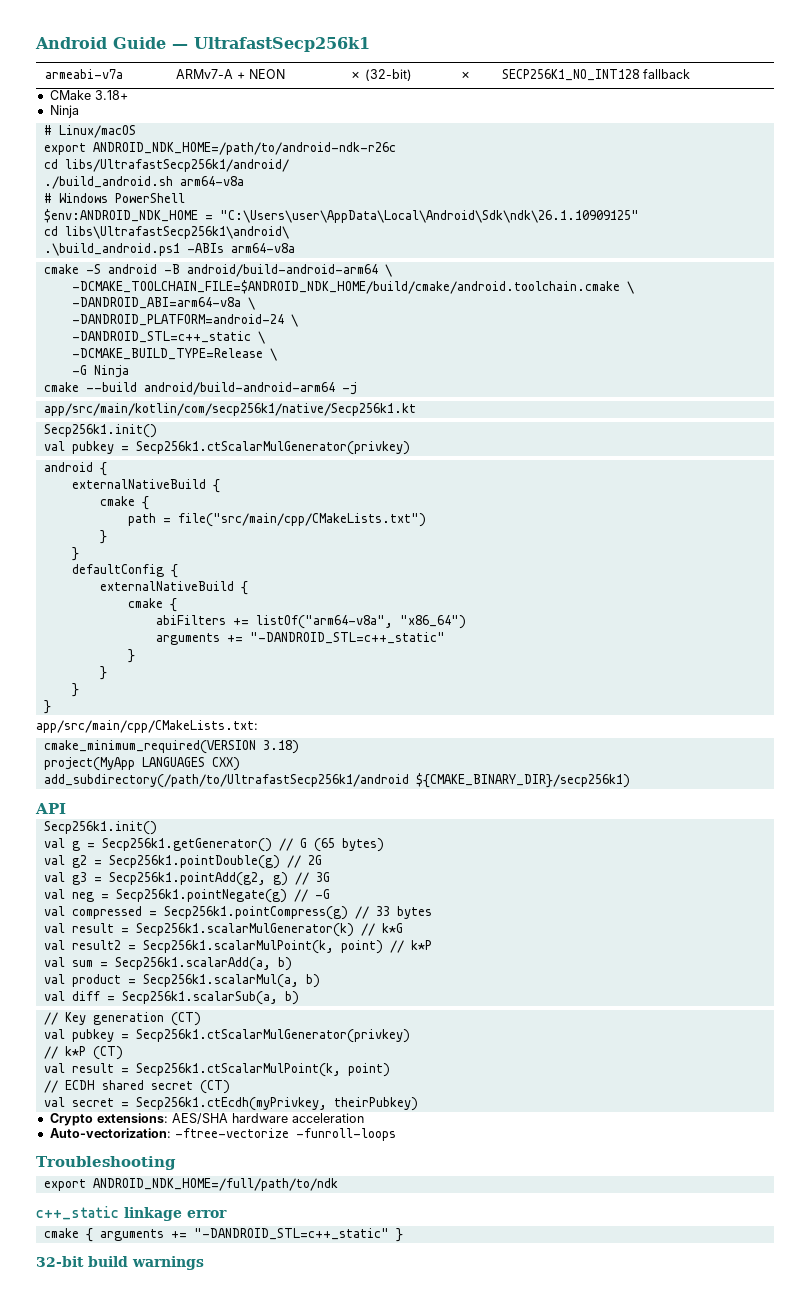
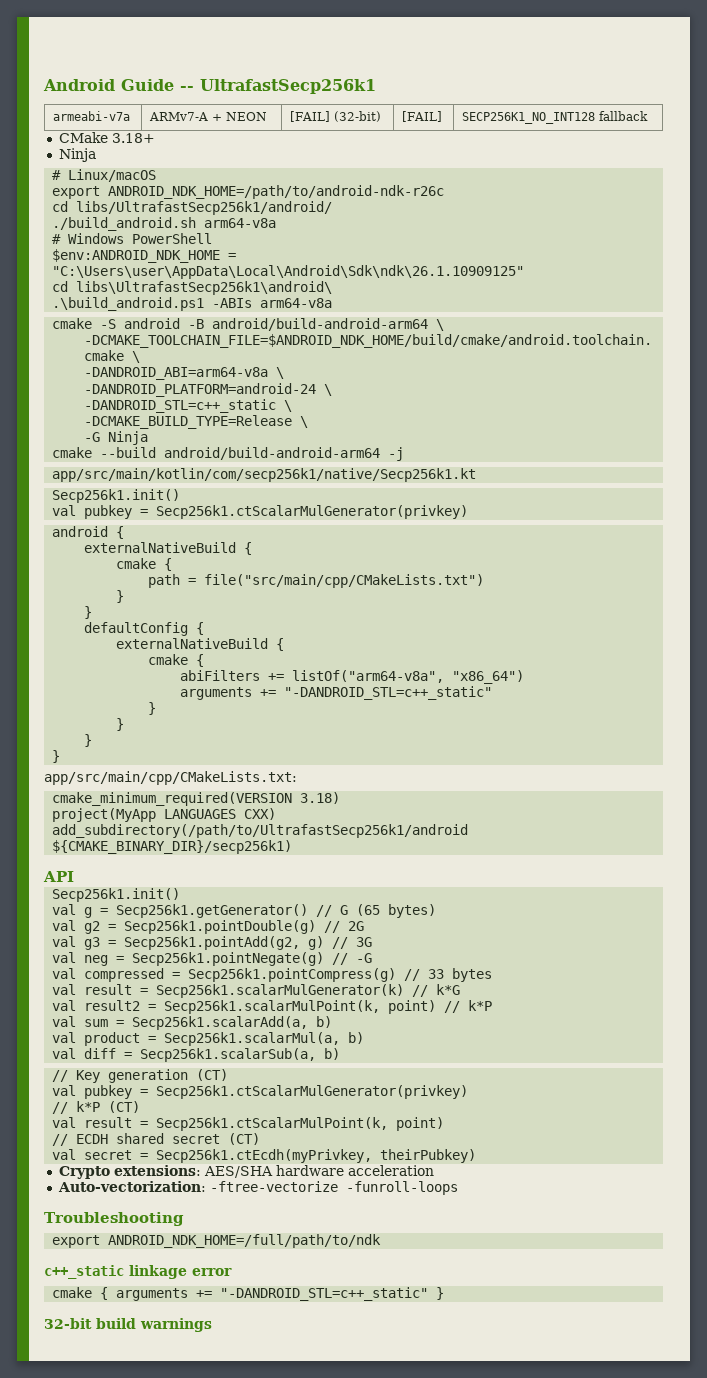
- Android Guide — UltrafastSecp256k1
+ Android Guide -- UltrafastSecp256k1
- armeabi-v7a | ARMv7-A + NEON | ✗ (32-bit) | ✗ | SECP256K1_NO_INT128 fallback
+ armeabi-v7a | ARMv7-A + NEON | [FAIL] (32-bit) | [FAIL] | SECP256K1_NO_INT128 fallback

